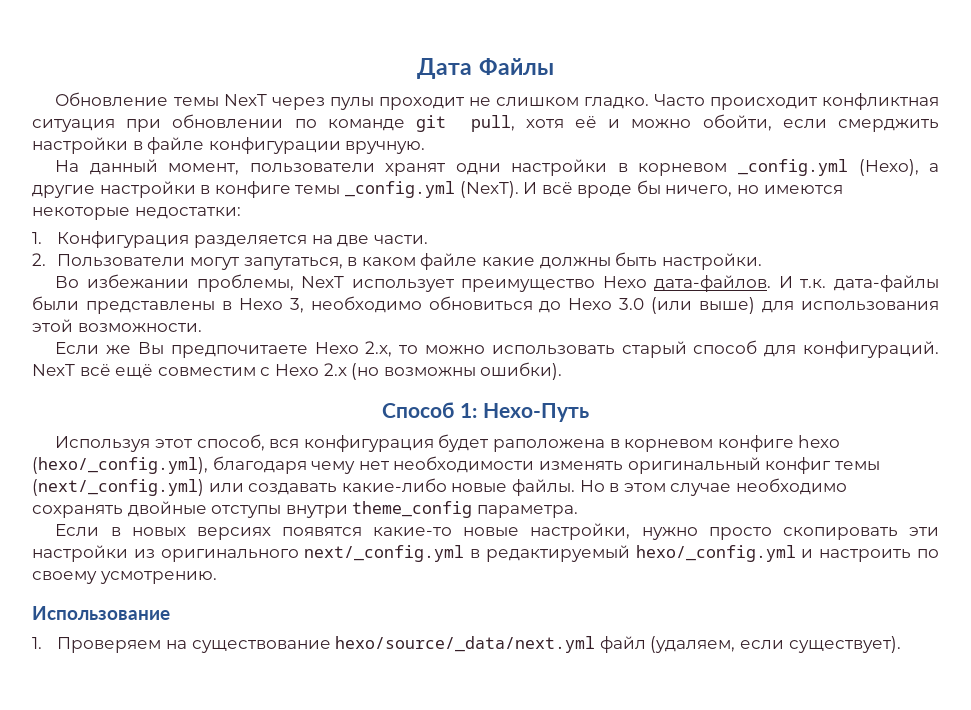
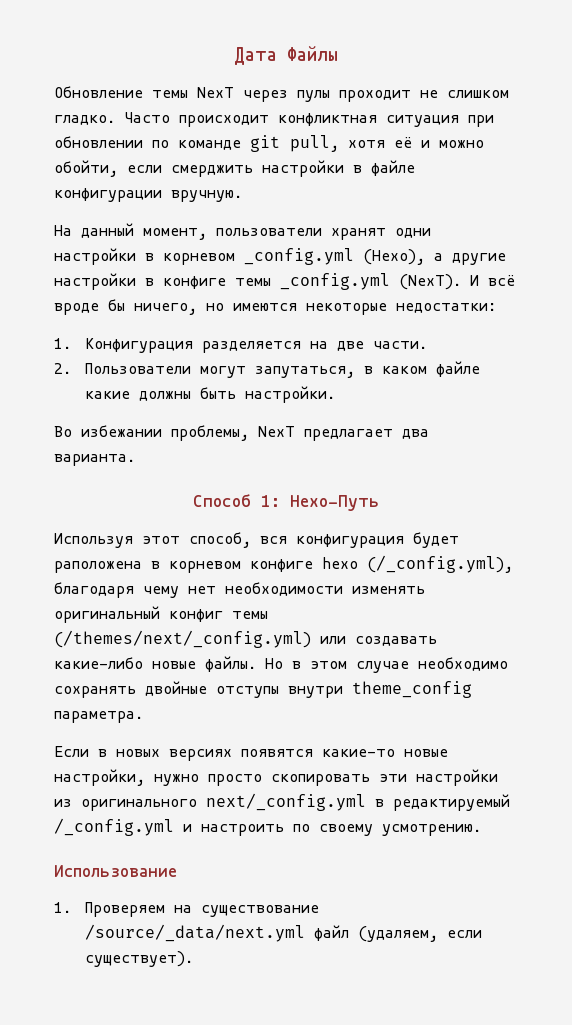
- Во избежании проблемы, NexT использует преимущество Hexo дата-файлов. И т.к. дата-файлы были представлены в Hexo 3, необходимо обновиться до Hexo 3.0 (или выше) для использования этой возможности.
- Если же Вы предпочитаете Hexo 2.x, то можно использовать старый способ для конфигураций. NexT всё ещё совместим с Hexo 2.x (но возможны ошибки).
+ Во избежании проблемы, NexT предлагает два варианта.
- Используя этот способ, вся конфигурация будет раположена в корневом конфиге hexo (hexo/_config.yml), благодаря чему нет необходимости изменять оригинальный конфиг темы (next/_config.yml) или создавать какие-либо новые файлы.
+ Используя этот способ, вся конфигурация будет раположена в корневом конфиге hexo (/_config.yml), благодаря чему нет необходимости изменять оригинальный конфиг темы (/themes/next/_config.yml) или создавать какие-либо новые файлы.
- Если в новых версиях появятся какие-то новые настройки, нужно просто скопировать эти настройки из оригинального next/_config.yml в редактируемый hexo/_config.yml и настроить по своему усмотрению.
+ Если в новых версиях появятся какие-то новые настройки, нужно просто скопировать эти настройки из оригинального next/_config.yml в редактируемый /_config.yml и настроить по своему усмотрению.
- 1. Проверяем на существование hexo/source/_data/next.yml файл (удаляем, если существует).
+ 1. Проверяем на существование /source/_data/next.yml файл (удаляем, если существует).

